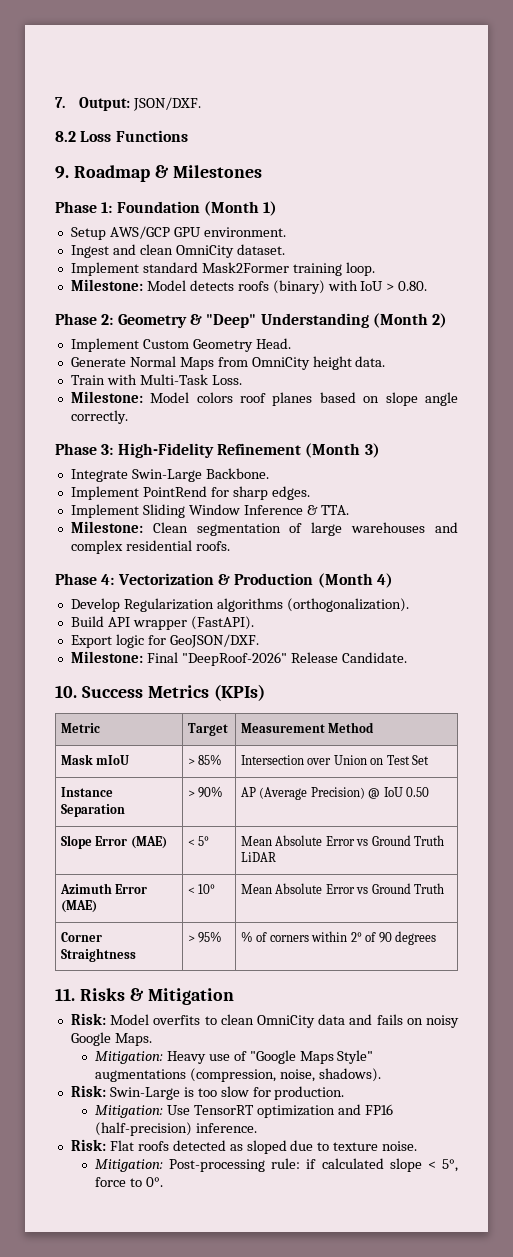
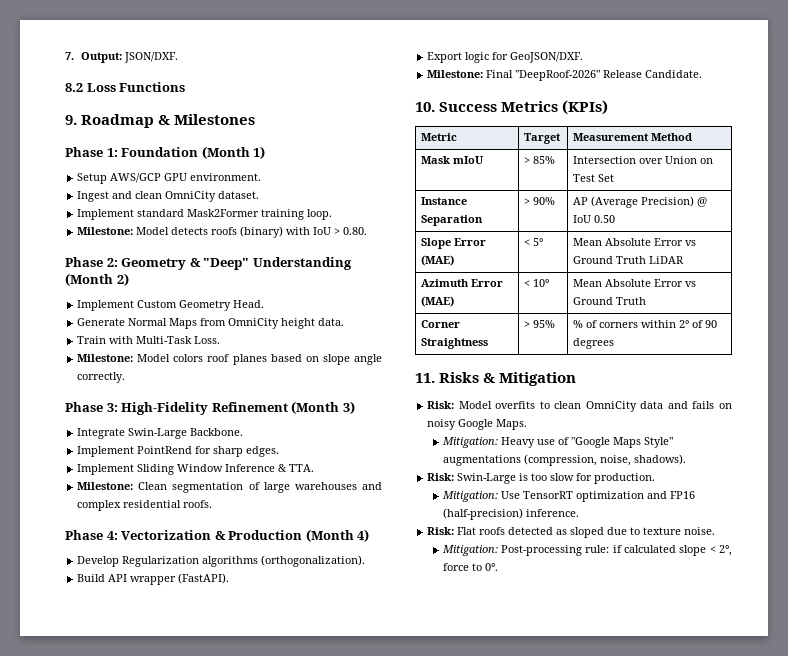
- Mitigation: Post-processing rule: if calculated slope < 5°, force to 0°.
+ Mitigation: Post-processing rule: if calculated slope < 2°, force to 0°.

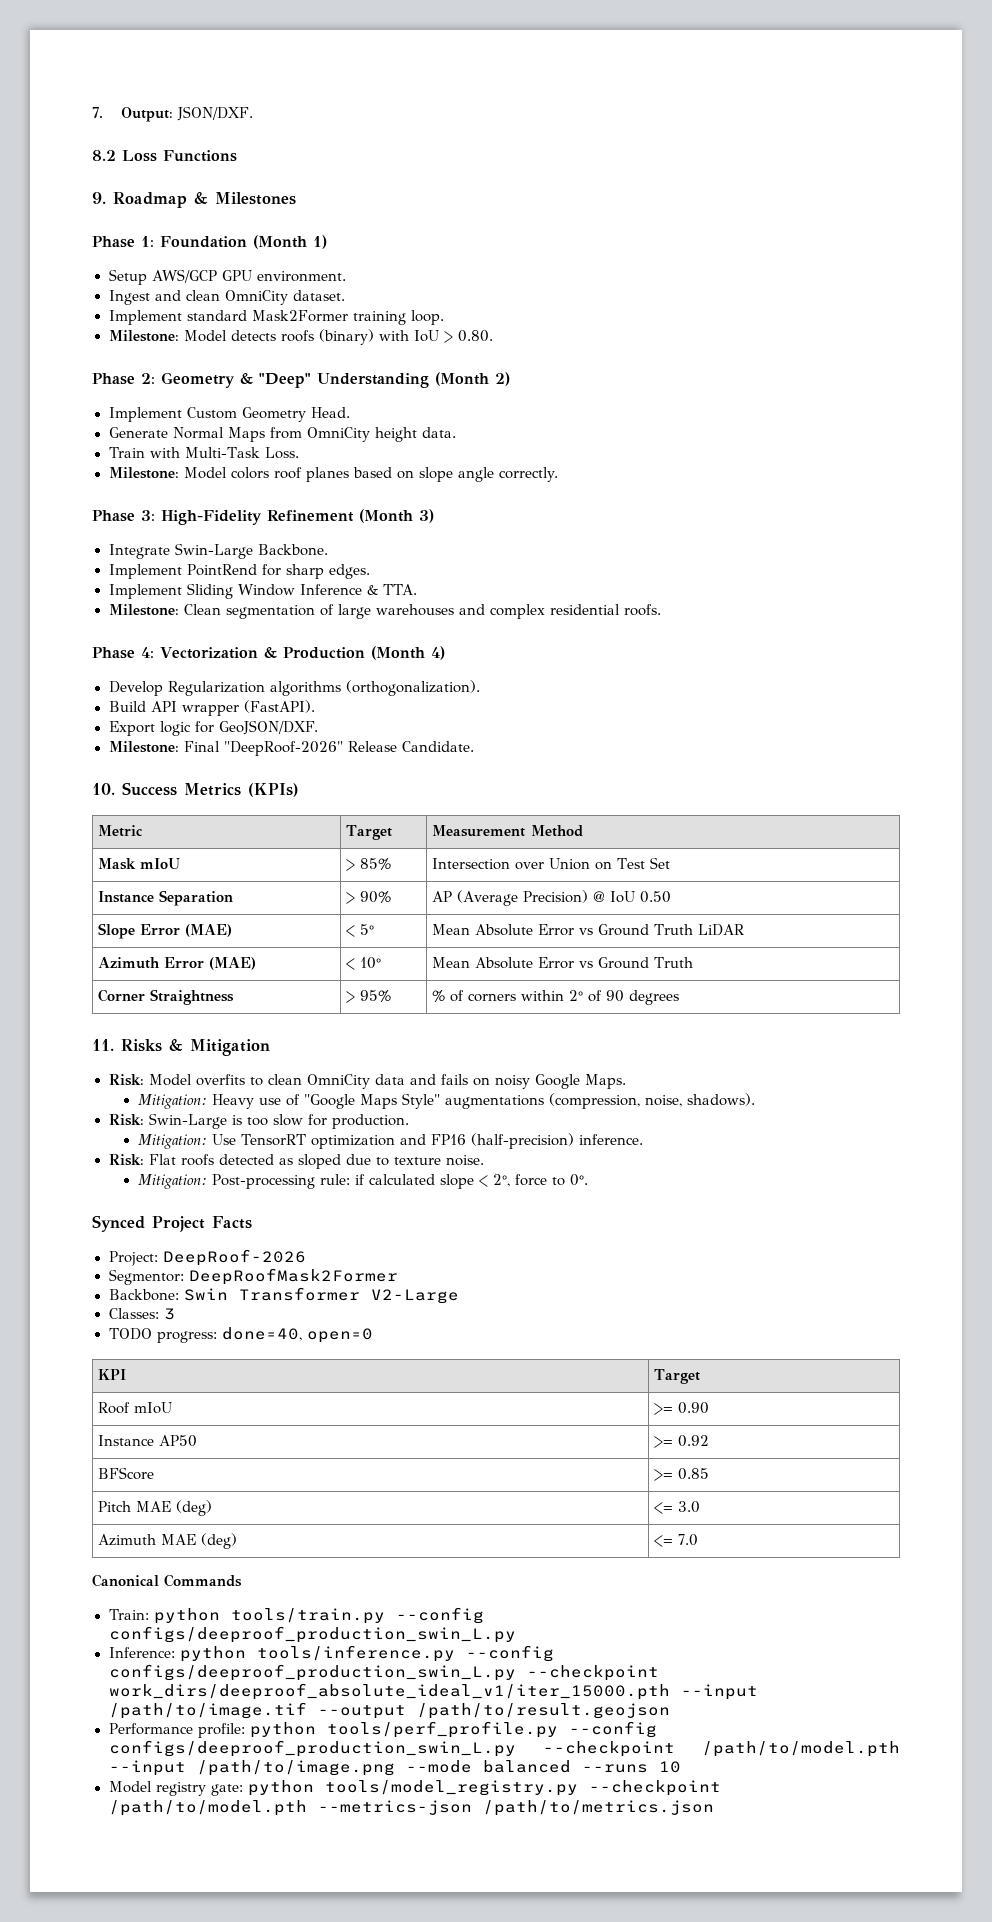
+ Synced Project Facts
+ Project: DeepRoof-2026
+ Segmentor: DeepRoofMask2Former
+ Backbone: Swin Transformer V2-Large
+ Classes: 3
+ TODO progress: done=40, open=0
+ KPI | Target
+ Roof mIoU | >= 0.90
+ Instance AP50 | >= 0.92
+ BFScore | >= 0.85
+ Pitch MAE (deg) | <= 3.0
+ Azimuth MAE (deg) | <= 7.0
+ Canonical Commands
+ Train: python tools/train.py --config configs/deeproof_production_swin_L.py
+ Inference: python tools/inference.py --config configs/deeproof_production_swin_L.py --checkpoint work_dirs/deeproof_absolute_ideal_v1/iter_15000.pth --input /path/to/image.tif --output /path/to/result.geojson
+ Performance profile: python tools/perf_profile.py --config configs/deeproof_production_swin_L.py --checkpoint /path/to/model.pth --input /path/to/image.png --mode balanced --runs 10
+ Model registry gate: python tools/model_registry.py --checkpoint /path/to/model.pth --metrics-json /path/to/metrics.json

